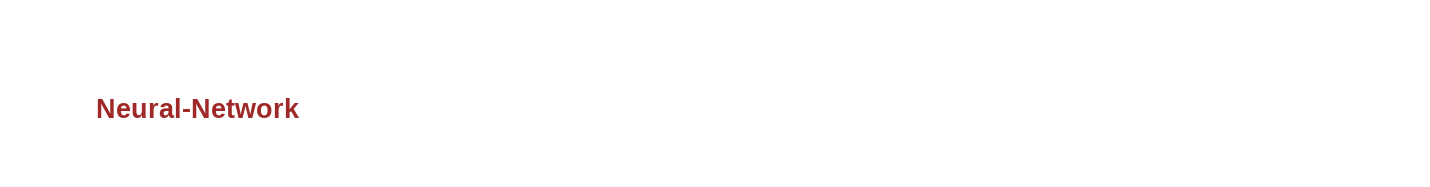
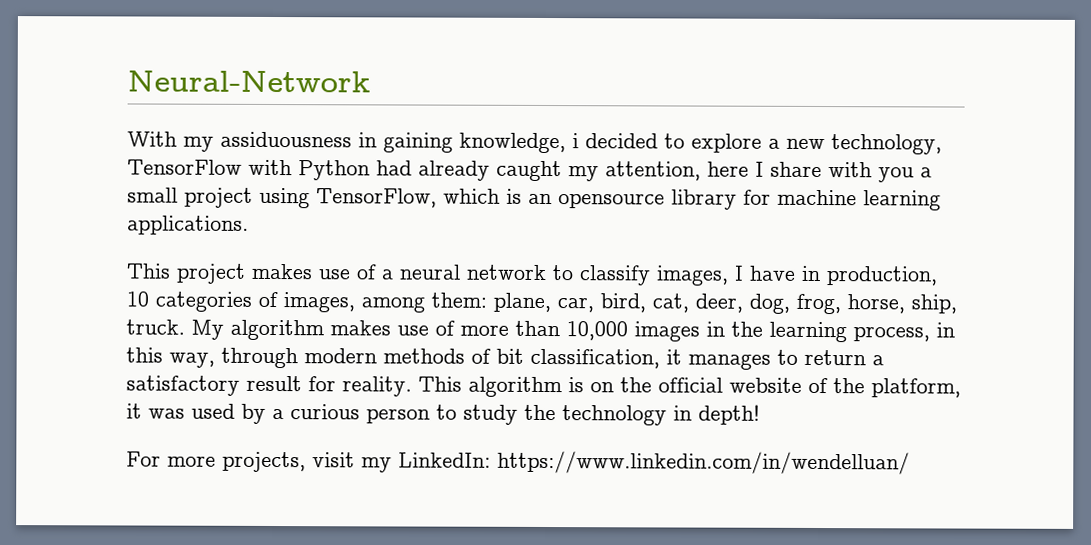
+ With my assiduousness in gaining knowledge, i decided to explore a new technology, TensorFlow with Python had already caught my attention, here I share with you a small project using TensorFlow, which is an opensource library for machine learning applications.
+ This project makes use of a neural network to classify images, I have in production, 10 categories of images, among them: plane, car, bird, cat, deer, dog, frog, horse, ship, truck. My algorithm makes use of more than 10,000 images in the learning process, in this way, through modern methods of bit classification, it manages to return a satisfactory result for reality. This algorithm is on the official website of the platform, it was used by a curious person to study the technology in depth!
+ For more projects, visit my LinkedIn: https://www.linkedin.com/in/wendelluan/

